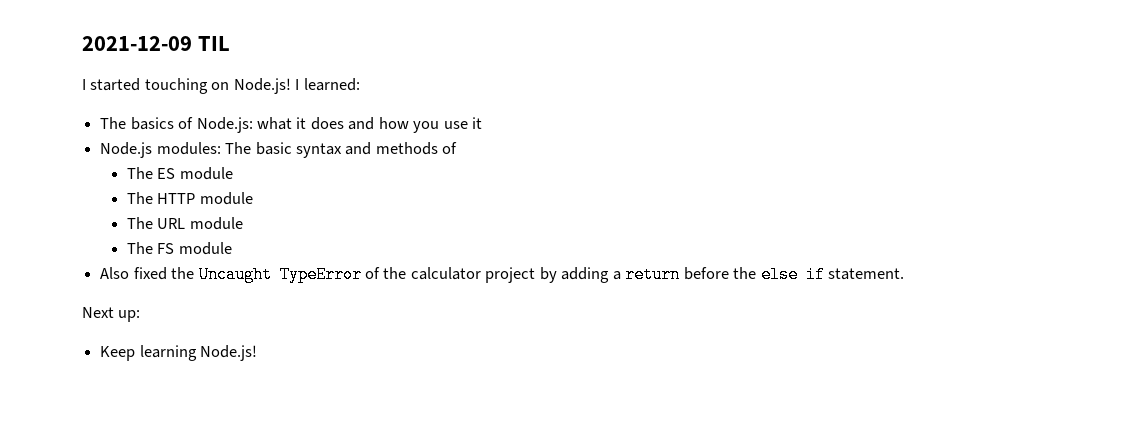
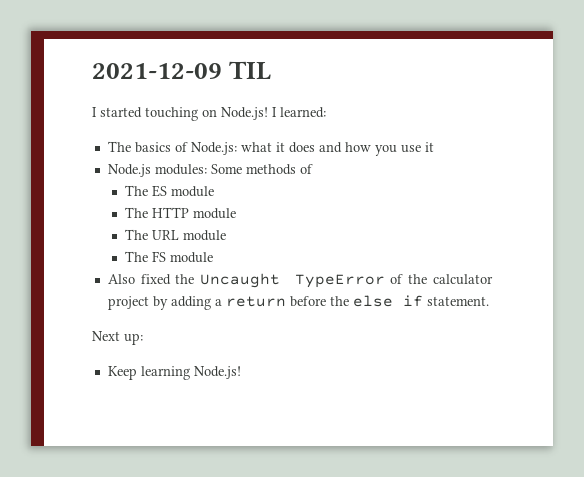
- Node.js modules: The basic syntax and methods of
+ Node.js modules: Some methods of

